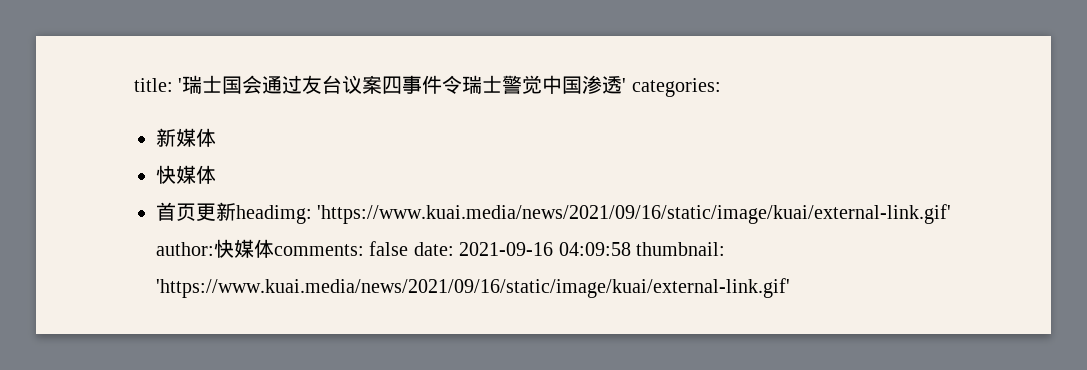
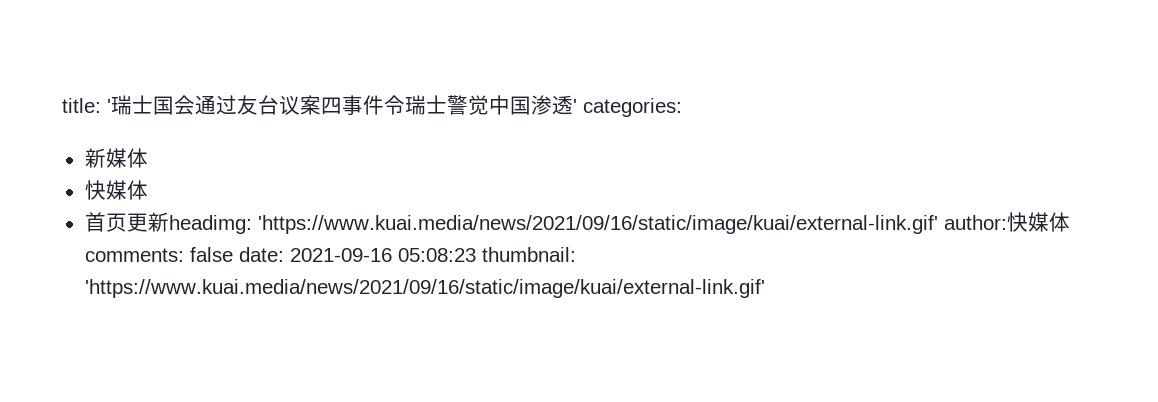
- 首页更新headimg: 'https://www.kuai.media/news/2021/09/16/static/image/kuai/external-link.gif' author:快媒体comments: false date: 2021-09-16 04:09:58 thumbnail: 'https://www.kuai.media/news/2021/09/16/static/image/kuai/external-link.gif'
+ 首页更新headimg: 'https://www.kuai.media/news/2021/09/16/static/image/kuai/external-link.gif' author:快媒体comments: false date: 2021-09-16 05:08:23 thumbnail: 'https://www.kuai.media/news/2021/09/16/static/image/kuai/external-link.gif'

